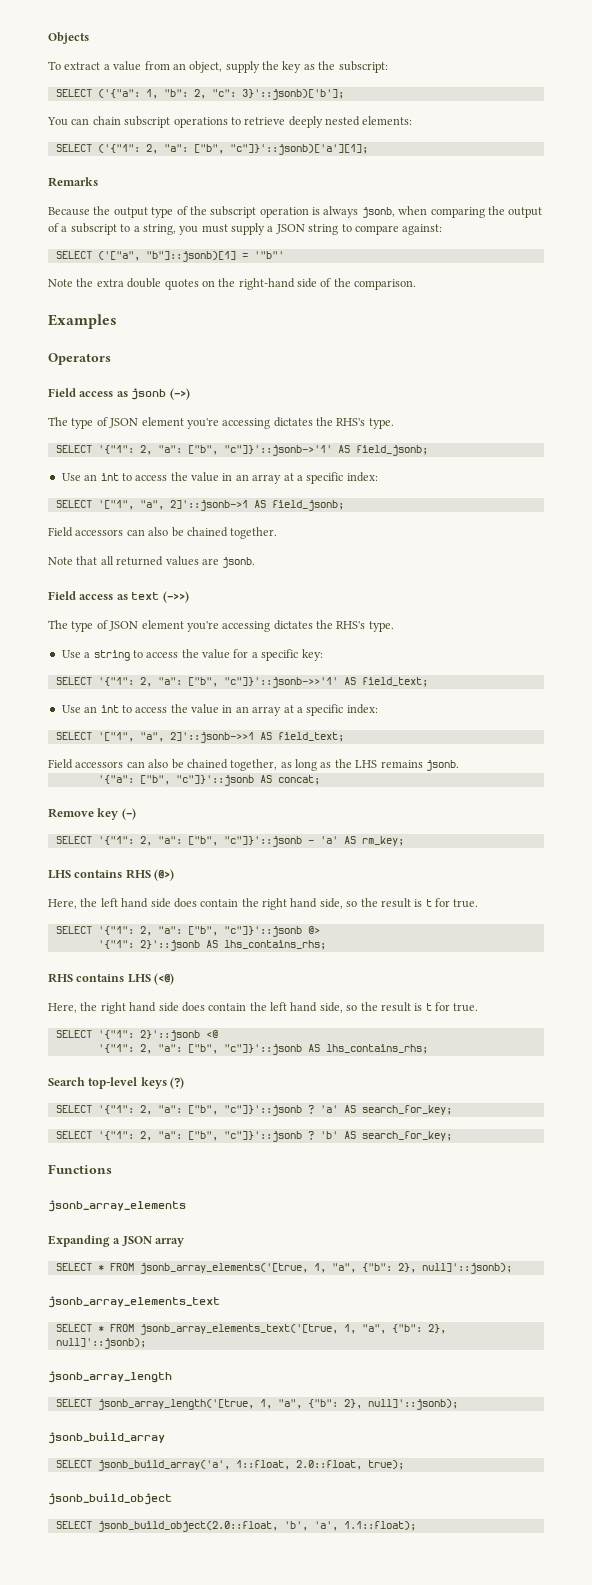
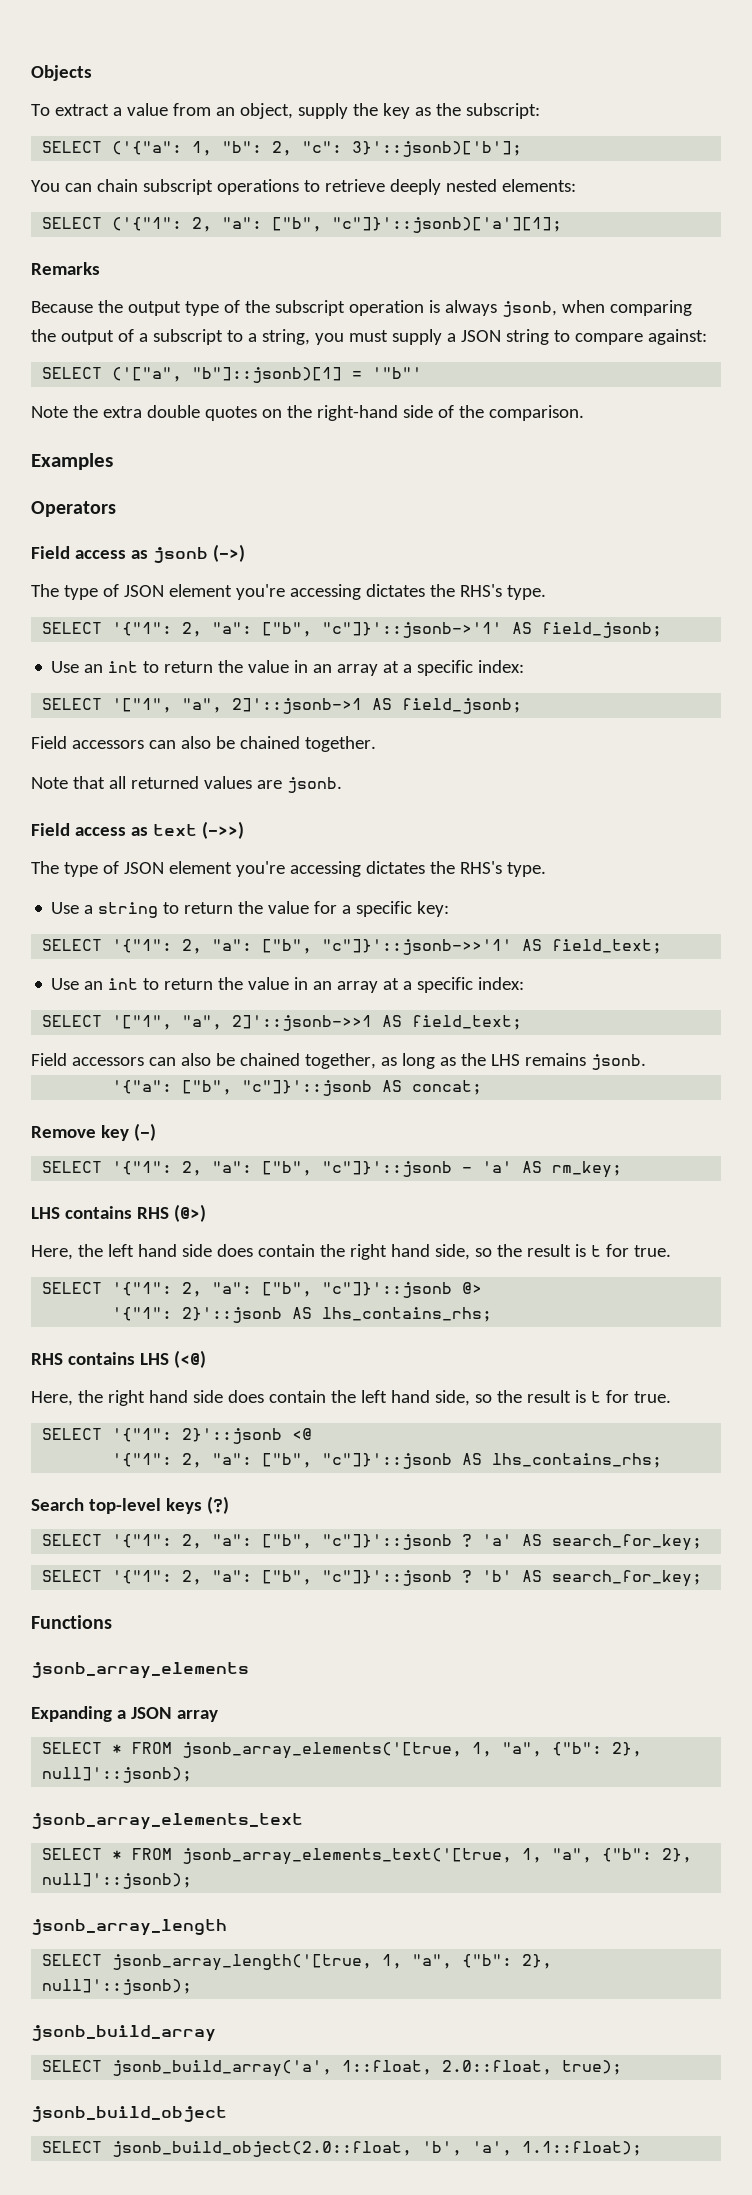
  SELECT '{"1": 2, "a": ["b", "c"]}'::jsonb->'1' AS field_jsonb;
- Use an int to access the value in an array at a specific index:
+ Use an int to return the value in an array at a specific index:
- Use a string to access the value for a specific key:
+ Use a string to return the value for a specific key:
  SELECT '{"1": 2, "a": ["b", "c"]}'::jsonb->>'1' AS field_text;
- Use an int to access the value in an array at a specific index:
+ Use an int to return the value in an array at a specific index:

